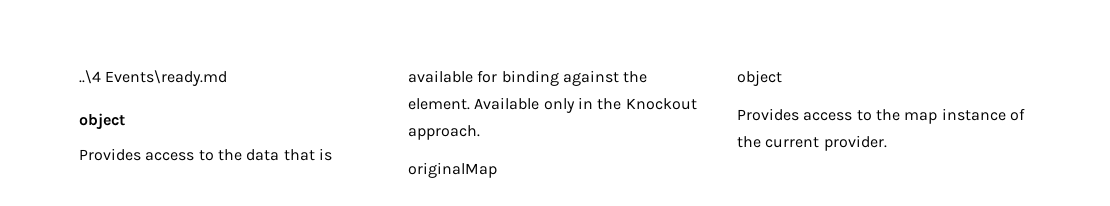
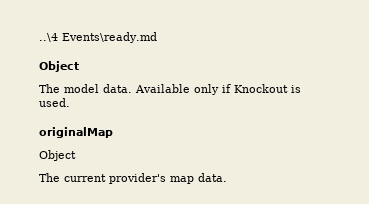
  ..\4 Events\ready.md
- object
- Provides access to the data that is available for binding against the element. Available only in the Knockout approach.
+ Object
+ The model data. Available only if Knockout is used.
  originalMap
- object
- Provides access to the map instance of the current provider.
+ Object
+ The current provider's map data.

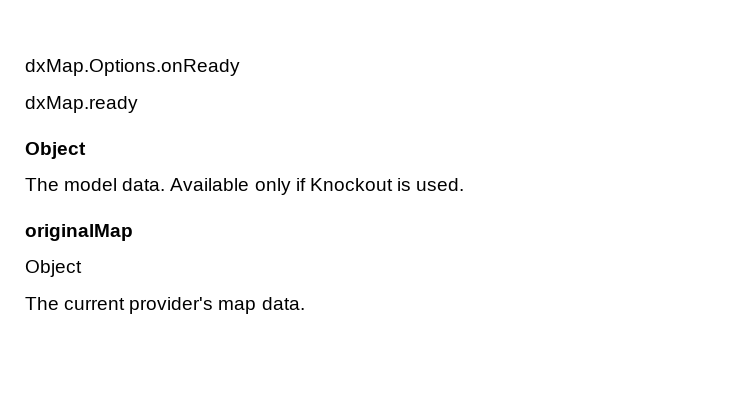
- ..\4 Events\ready.md
+ dxMap.Options.onReady
+ dxMap.ready

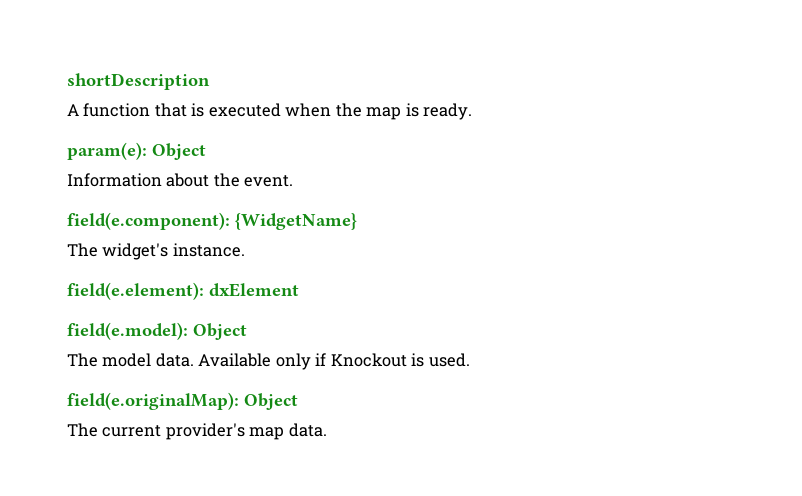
- dxMap.Options.onReady
- dxMap.ready
- Object
+ shortDescription
+ A function that is executed when the map is ready.
+ param(e): Object
+ Information about the event.
+ field(e.component): {WidgetName}
+ The widget's instance.
+ field(e.element): dxElement
+ field(e.model): Object
- originalMap
- Object
+ field(e.originalMap): Object

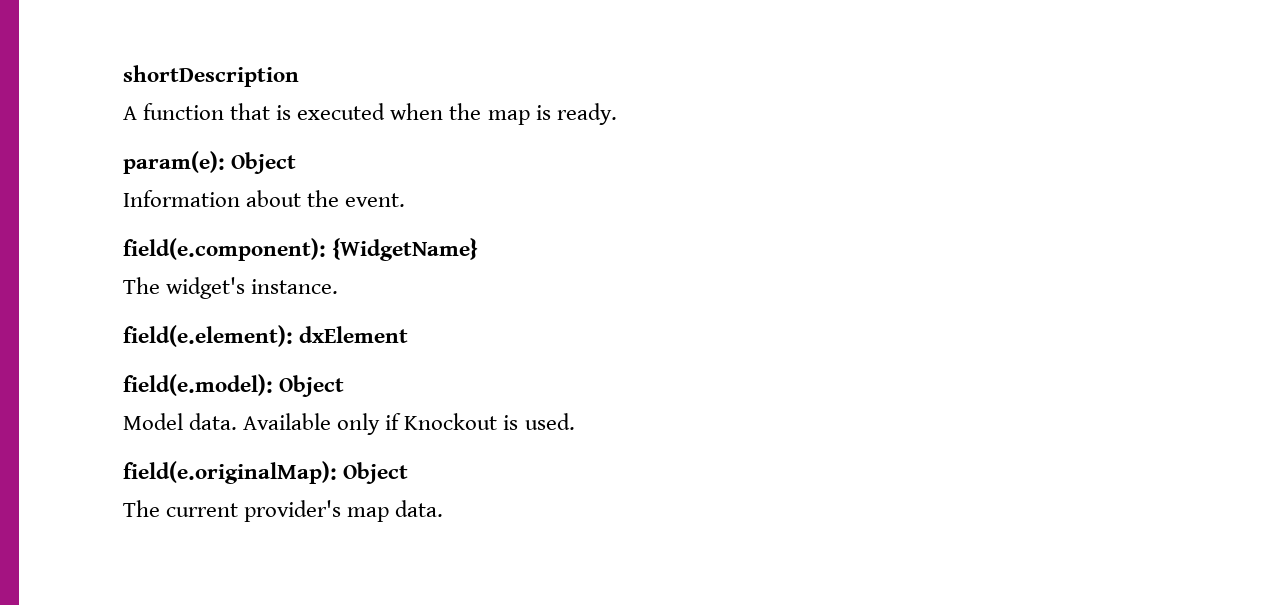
- The model data.
+ Model data.

